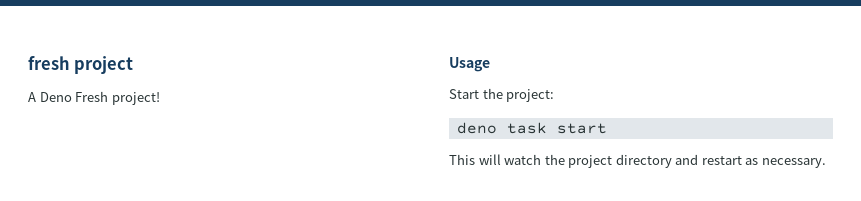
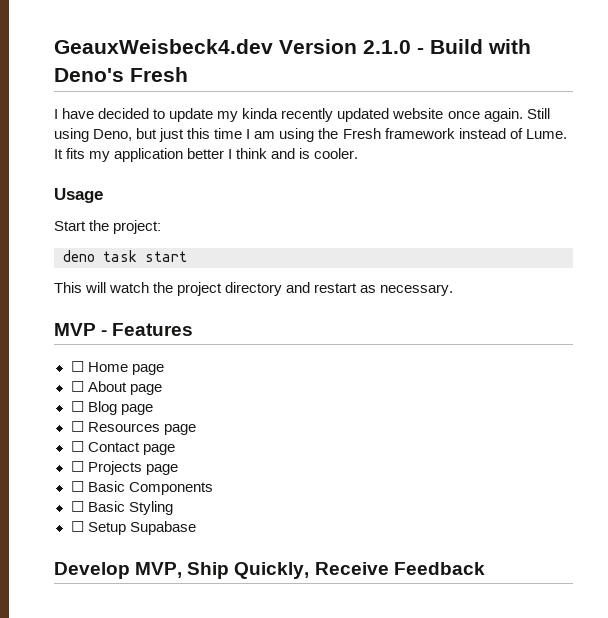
- fresh project
- A Deno Fresh project!
+ GeauxWeisbeck4.dev Version 2.1.0 - Build with Deno's Fresh
+ I have decided to update my kinda recently updated website once again. Still using Deno, but just this time I am using the Fresh framework instead of Lume. It fits my application better I think and is cooler.
+ MVP - Features
+ ☐ Home page
+ ☐ About page
+ ☐ Blog page
+ ☐ Resources page
+ ☐ Contact page
+ ☐ Projects page
+ ☐ Basic Components
+ ☐ Basic Styling
+ ☐ Setup Supabase
+ Develop MVP, Ship Quickly, Receive Feedback

